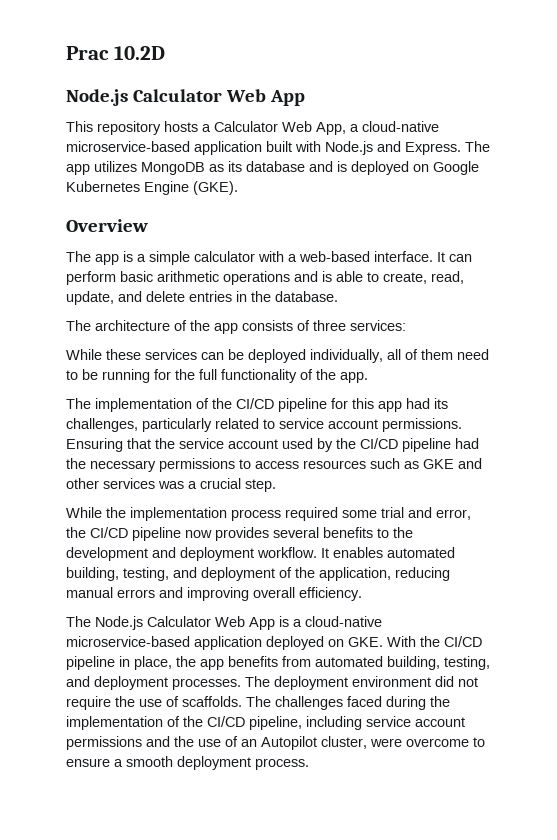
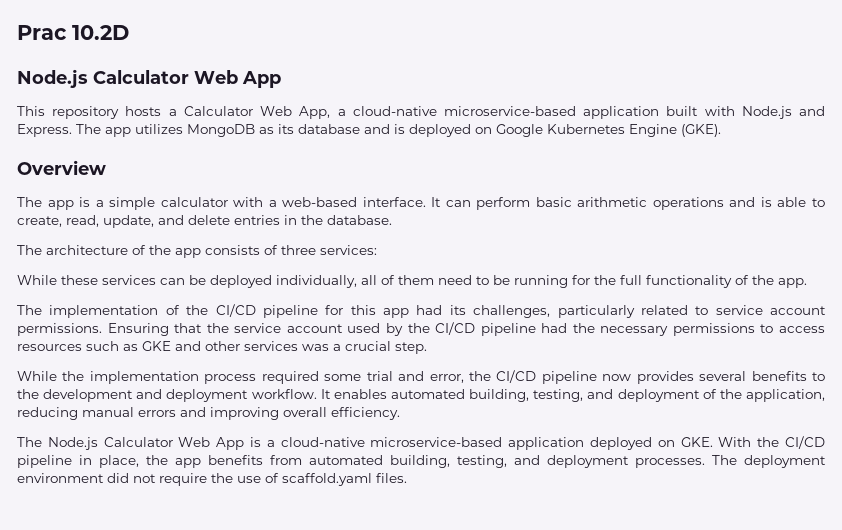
- The deployment environment did not require the use of scaffolds. The challenges faced during the implementation of the CI/CD pipeline, including service account permissions and the use of an Autopilot cluster, were overcome to ensure a smooth deployment process.
+ The deployment environment did not require the use of scaffold.yaml files.

